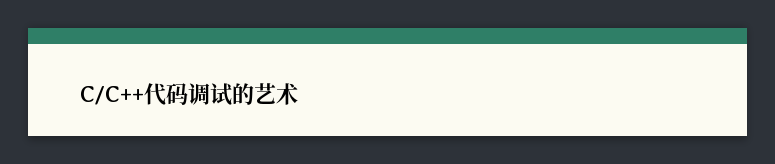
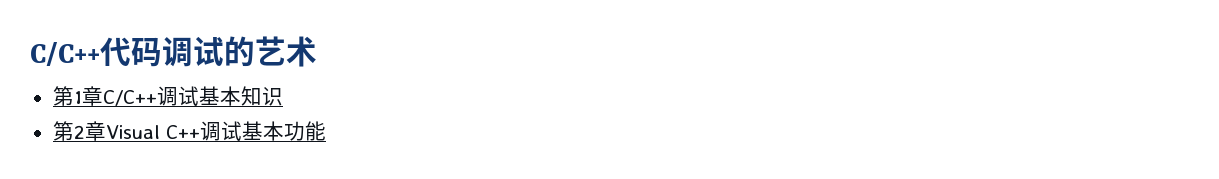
+ 第1章C/C++调试基本知识
+ 第2章Visual C++调试基本功能

